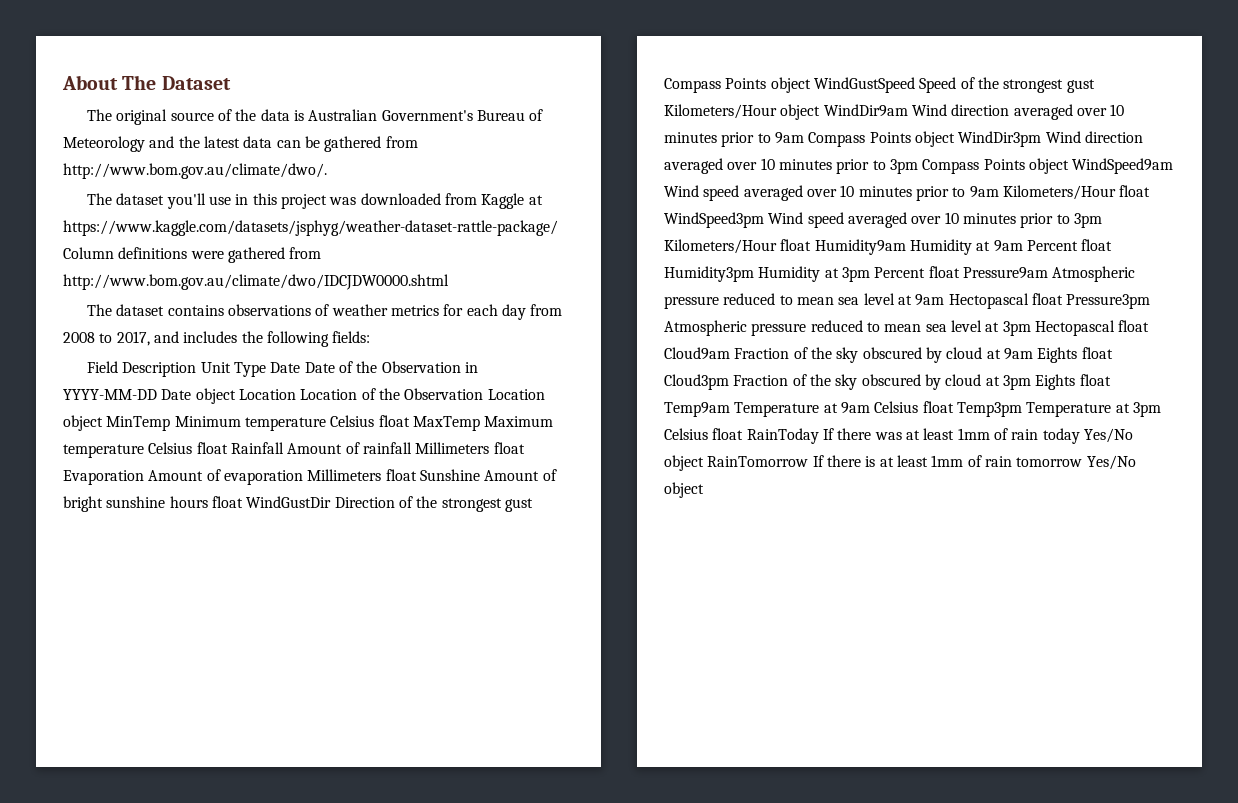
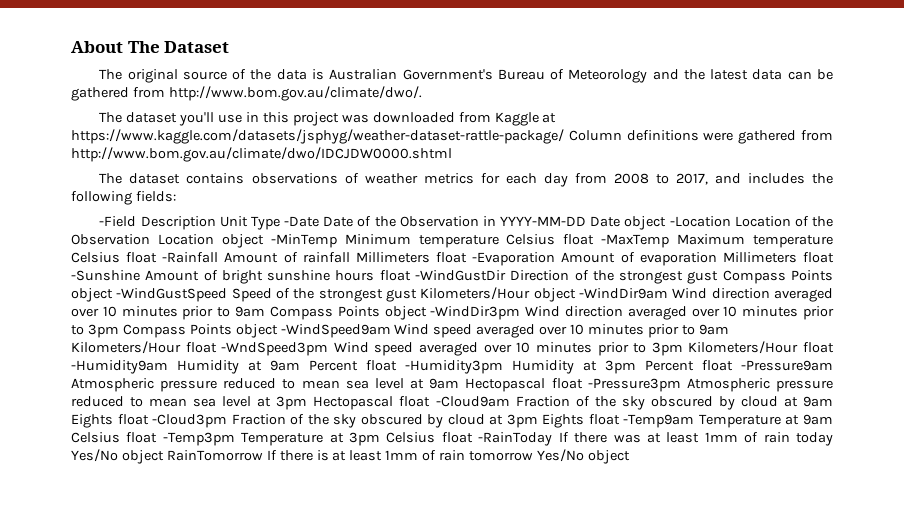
- Field Description Unit Type Date Date of the Observation in YYYY-MM-DD Date object Location Location of the Observation Location object MinTemp Minimum temperature Celsius float MaxTemp Maximum temperature Celsius float Rainfall Amount of rainfall Millimeters float Evaporation Amount of evaporation Millimeters float Sunshine Amount of bright sunshine hours float WindGustDir Direction of the strongest gust Compass Points object WindGustSpeed Speed of the strongest gust Kilometers/Hour object WindDir9am Wind direction averaged over 10 minutes prior to 9am Compass Points object WindDir3pm Wind direction averaged over 10 minutes prior to 3pm Compass Points object WindSpeed9am Wind speed averaged over 10 minutes prior to 9am Kilometers/Hour float WindSpeed3pm Wind speed averaged over 10 minutes prior to 3pm Kilometers/Hour float Humidity9am Humidity at 9am Percent float Humidity3pm Humidity at 3pm Percent float Pressure9am Atmospheric pressure reduced to mean sea level at 9am Hectopascal float Pressure3pm Atmospheric pressure reduced to mean sea level at 3pm Hectopascal float Cloud9am Fraction of the sky obscured by cloud at 9am Eights float Cloud3pm Fraction of the sky obscured by cloud at 3pm Eights float Temp9am Temperature at 9am Celsius float Temp3pm Temperature at 3pm Celsius float RainToday If there was at least 1mm of rain today Yes/No object RainTomorrow If there is at least 1mm of rain tomorrow Yes/No object
+ -Field Description Unit Type -Date Date of the Observation in YYYY-MM-DD Date object -Location Location of the Observation Location object -MinTemp Minimum temperature Celsius float -MaxTemp Maximum temperature Celsius float -Rainfall Amount of rainfall Millimeters float -Evaporation Amount of evaporation Millimeters float -Sunshine Amount of bright sunshine hours float -WindGustDir Direction of the strongest gust Compass Points object -WindGustSpeed Speed of the strongest gust Kilometers/Hour object -WindDir9am Wind direction averaged over 10 minutes prior to 9am Compass Points object -WindDir3pm Wind direction averaged over 10 minutes prior to 3pm Compass Points object -WindSpeed9am Wind speed averaged over 10 minutes prior to 9am Kilometers/Hour float -WndSpeed3pm Wind speed averaged over 10 minutes prior to 3pm Kilometers/Hour float -Humidity9am Humidity at 9am Percent float -Humidity3pm Humidity at 3pm Percent float -Pressure9am Atmospheric pressure reduced to mean sea level at 9am Hectopascal float -Pressure3pm Atmospheric pressure reduced to mean sea level at 3pm Hectopascal float -Cloud9am Fraction of the sky obscured by cloud at 9am Eights float -Cloud3pm Fraction of the sky obscured by cloud at 3pm Eights float -Temp9am Temperature at 9am Celsius float -Temp3pm Temperature at 3pm Celsius float -RainToday If there was at least 1mm of rain today Yes/No object RainTomorrow If there is at least 1mm of rain tomorrow Yes/No object

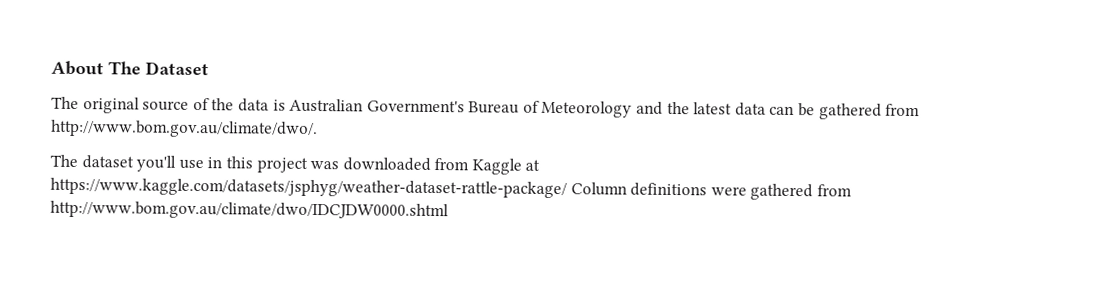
- The dataset contains observations of weather metrics for each day from 2008 to 2017, and includes the following fields:
- -Field Description Unit Type -Date Date of the Observation in YYYY-MM-DD Date object -Location Location of the Observation Location object -MinTemp Minimum temperature Celsius float -MaxTemp Maximum temperature Celsius float -Rainfall Amount of rainfall Millimeters float -Evaporation Amount of evaporation Millimeters float -Sunshine Amount of bright sunshine hours float -WindGustDir Direction of the strongest gust Compass Points object -WindGustSpeed Speed of the strongest gust Kilometers/Hour object -WindDir9am Wind direction averaged over 10 minutes prior to 9am Compass Points object -WindDir3pm Wind direction averaged over 10 minutes prior to 3pm Compass Points object -WindSpeed9am Wind speed averaged over 10 minutes prior to 9am Kilometers/Hour float -WndSpeed3pm Wind speed averaged over 10 minutes prior to 3pm Kilometers/Hour float -Humidity9am Humidity at 9am Percent float -Humidity3pm Humidity at 3pm Percent float -Pressure9am Atmospheric pressure reduced to mean sea level at 9am Hectopascal float -Pressure3pm Atmospheric pressure reduced to mean sea level at 3pm Hectopascal float -Cloud9am Fraction of the sky obscured by cloud at 9am Eights float -Cloud3pm Fraction of the sky obscured by cloud at 3pm Eights float -Temp9am Temperature at 9am Celsius float -Temp3pm Temperature at 3pm Celsius float -RainToday If there was at least 1mm of rain today Yes/No object RainTomorrow If there is at least 1mm of rain tomorrow Yes/No object

